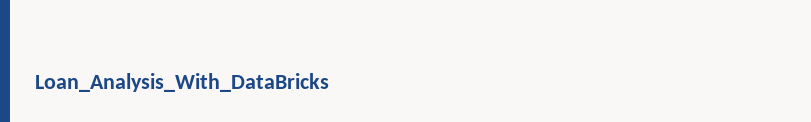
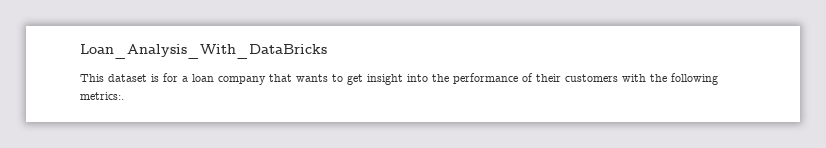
+ This dataset is for a loan company that wants to get insight into the performance of their customers with the following metrics:.

